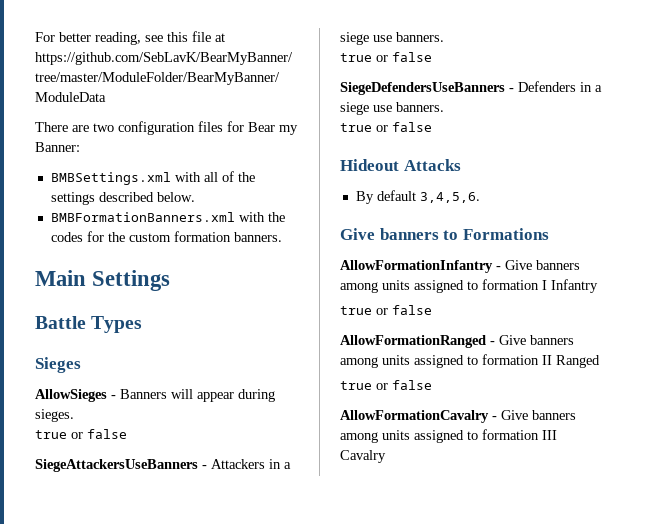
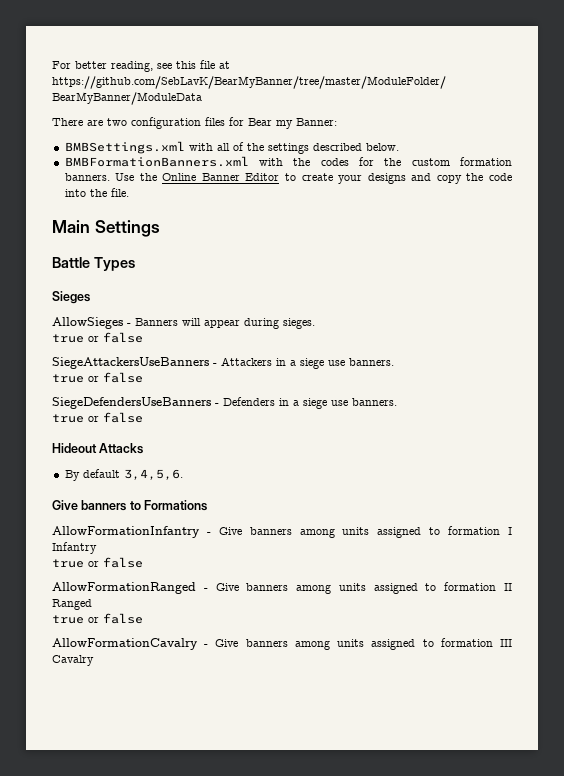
+ Use the Online Banner Editor to create your designs and copy the code into the file.

